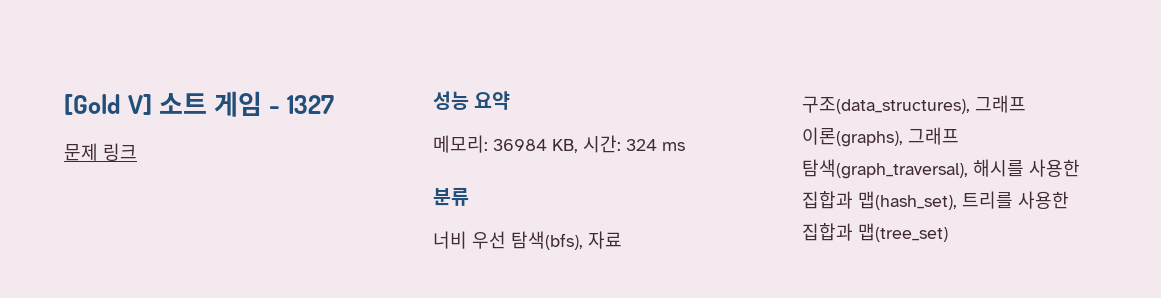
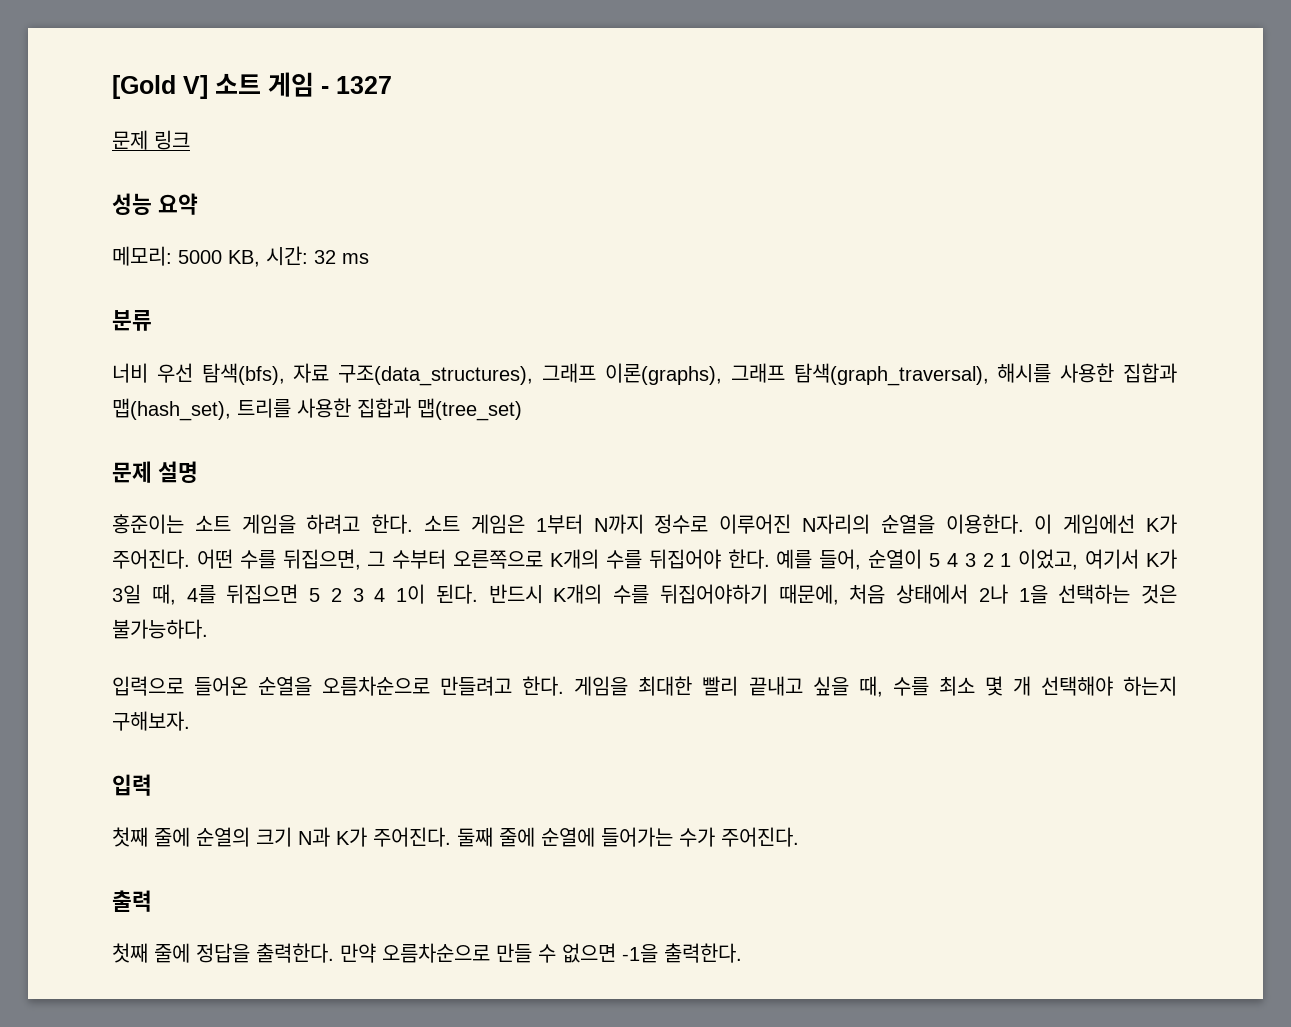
- 메모리: 36984 KB, 시간: 324 ms
+ 메모리: 5000 KB, 시간: 32 ms
+ 문제 설명
+ 홍준이는 소트 게임을 하려고 한다. 소트 게임은 1부터 N까지 정수로 이루어진 N자리의 순열을 이용한다. 이 게임에선 K가 주어진다. 어떤 수를 뒤집으면, 그 수부터 오른쪽으로 K개의 수를 뒤집어야 한다. 예를 들어, 순열이 5 4 3 2 1 이었고, 여기서 K가 3일 때, 4를 뒤집으면 5 2 3 4 1이 된다. 반드시 K개의 수를 뒤집어야하기 때문에, 처음 상태에서 2나 1을 선택하는 것은 불가능하다.
+ 입력으로 들어온 순열을 오름차순으로 만들려고 한다. 게임을 최대한 빨리 끝내고 싶을 때, 수를 최소 몇 개 선택해야 하는지 구해보자.
+ 입력
+ 첫째 줄에 순열의 크기 N과 K가 주어진다. 둘째 줄에 순열에 들어가는 수가 주어진다.
+ 출력
+ 첫째 줄에 정답을 출력한다. 만약 오름차순으로 만들 수 없으면 -1을 출력한다.

